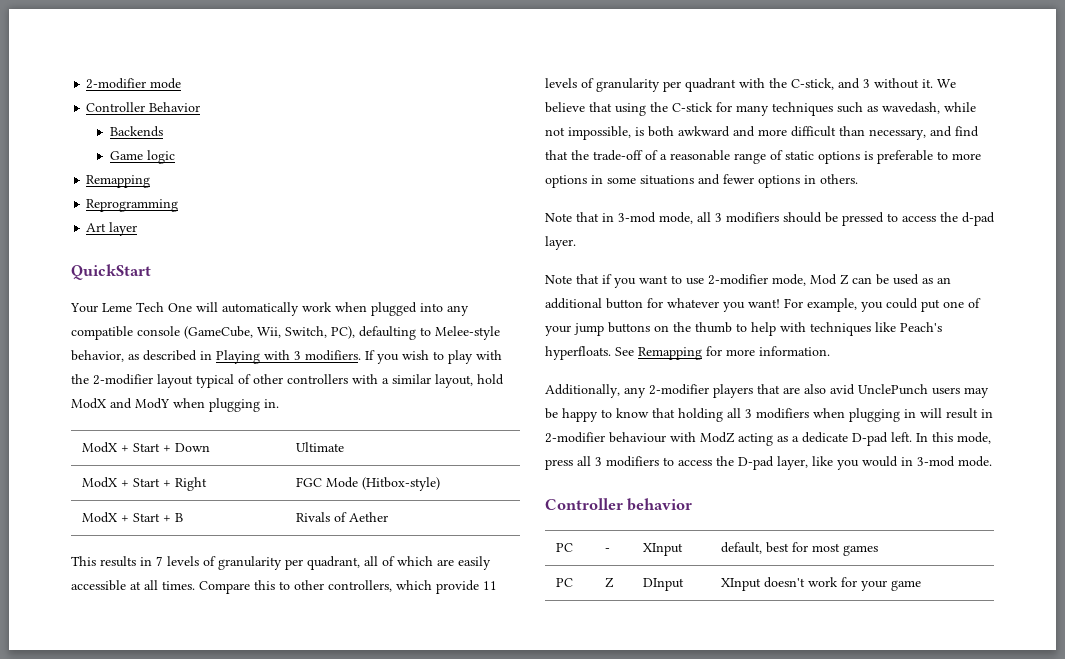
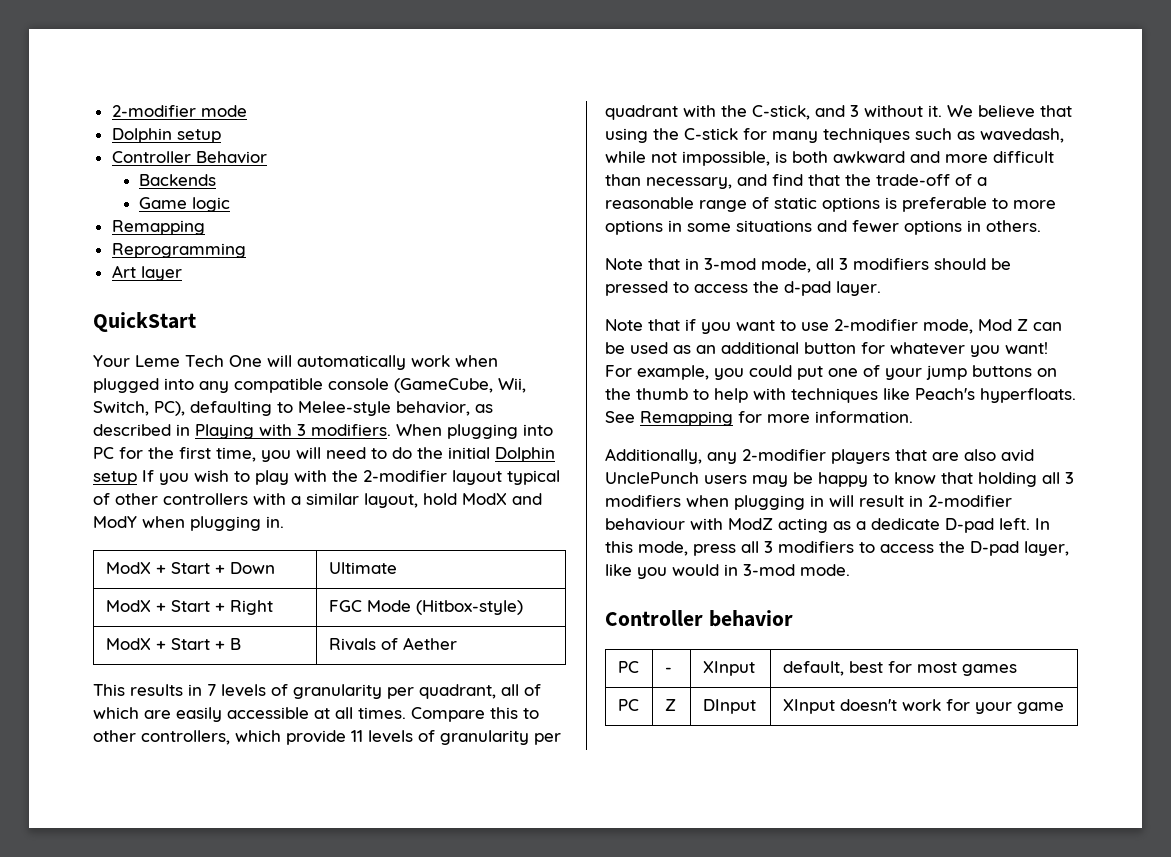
  2-modifier mode
+ Dolphin setup
- If you wish to play with the 2-modifier layout typical of other controllers with a similar layout, hold ModX and ModY when plugging in.
+ When plugging into PC for the first time, you will need to do the initial Dolphin setup If you wish to play with the 2-modifier layout typical of other controllers with a similar layout, hold ModX and ModY when plugging in.

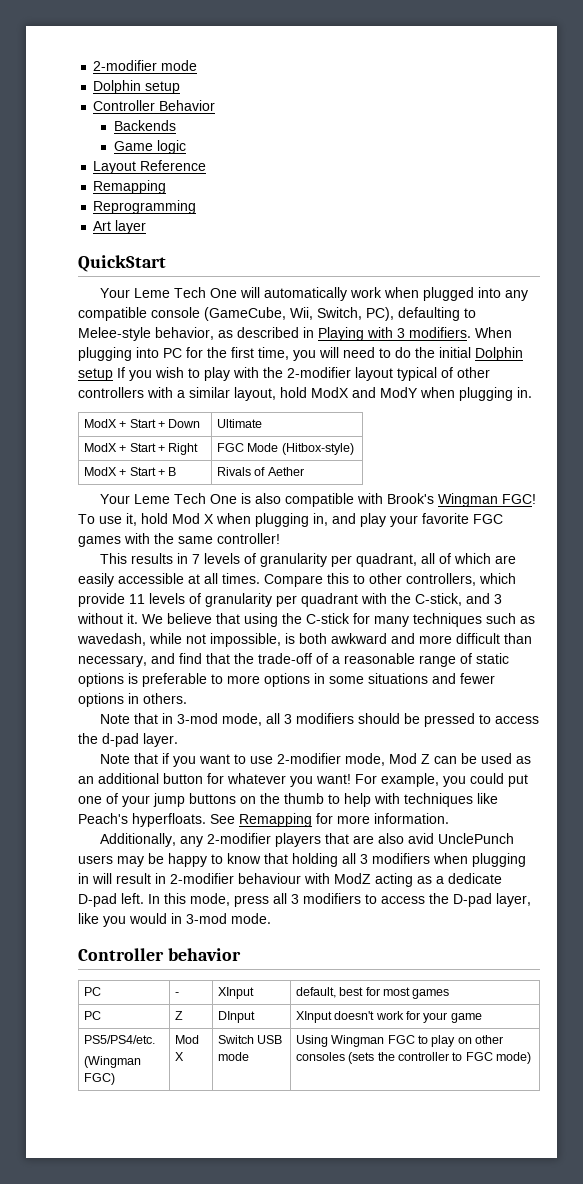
+ Layout Reference
+ Your Leme Tech One is also compatible with Brook's Wingman FGC! To use it, hold Mod X when plugging in, and play your favorite FGC games with the same controller!
+ PS5/PS4/etc.
+ (Wingman FGC) | Mod X | Switch USB mode | Using Wingman FGC to play on other consoles (sets the controller to FGC mode)

